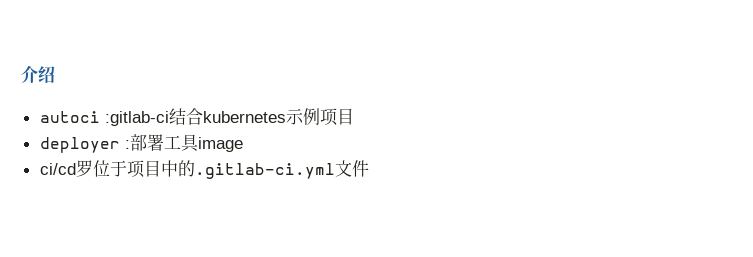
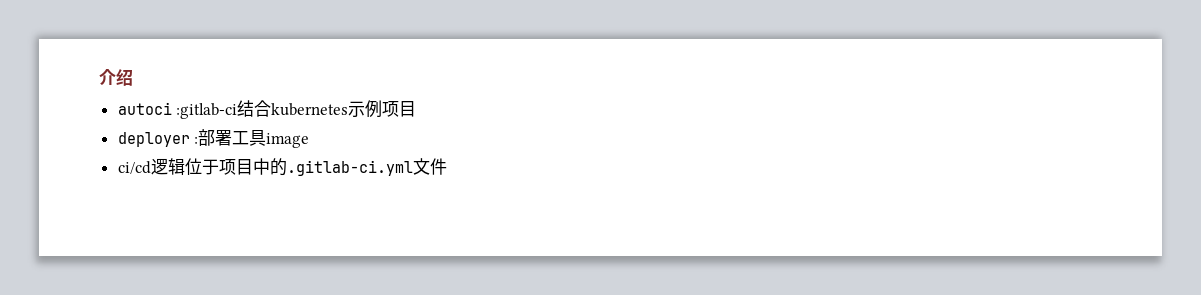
- ci/cd罗位于项目中的.gitlab-ci.yml文件
+ ci/cd逻辑位于项目中的.gitlab-ci.yml文件

